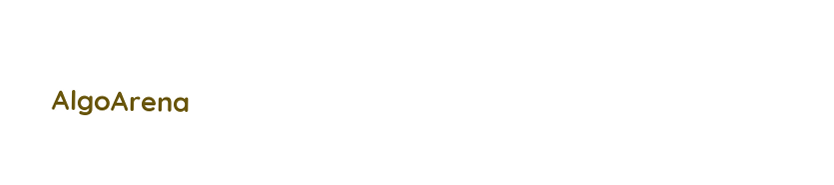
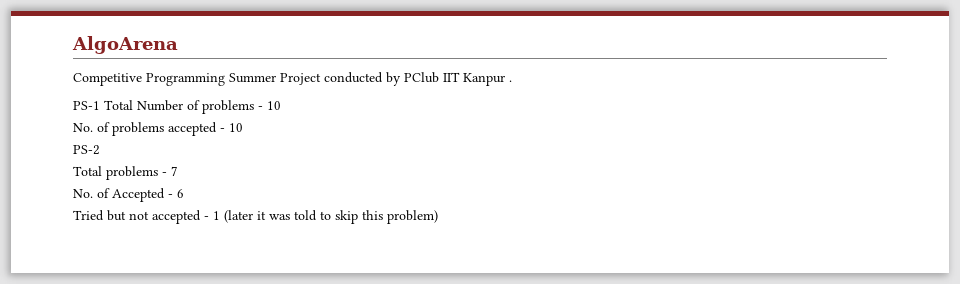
+ Competitive Programming Summer Project conducted by PClub IIT Kanpur .
+ PS-1 Total Number of problems - 10
+ No. of problems accepted - 10
+ PS-2
+ Total problems - 7
+ No. of Accepted - 6
+ Tried but not accepted - 1 (later it was told to skip this problem)

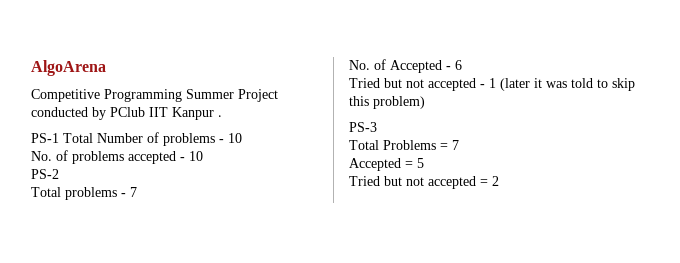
+ PS-3
+ Total Problems = 7
+ Accepted = 5
+ Tried but not accepted = 2

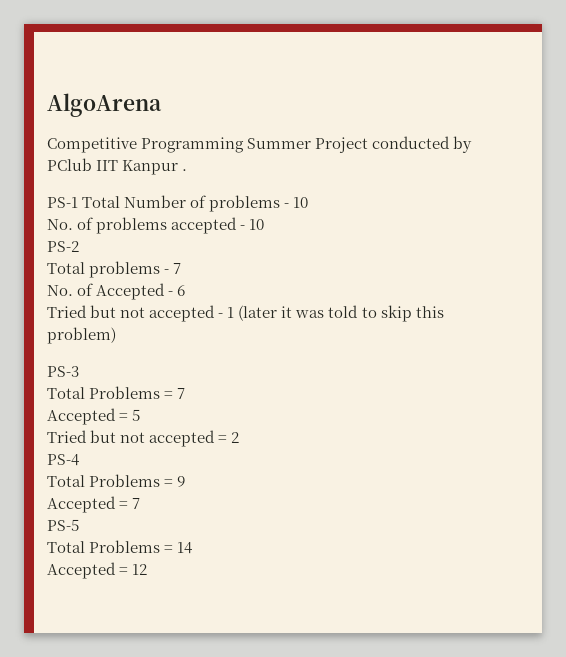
+ PS-4
+ Total Problems = 9
+ Accepted = 7
+ PS-5
+ Total Problems = 14
+ Accepted = 12

